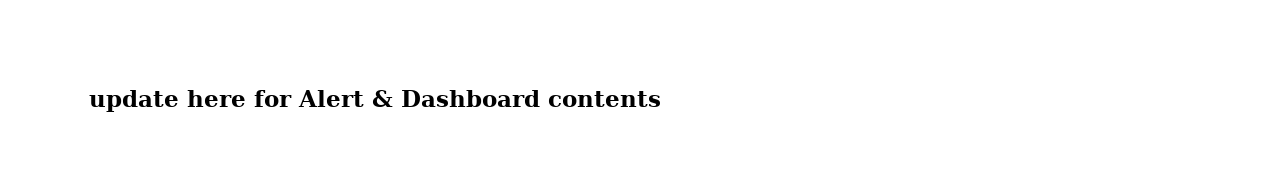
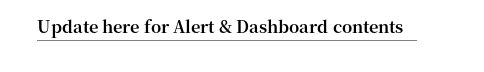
- update here for Alert & Dashboard contents
+ Update here for Alert & Dashboard contents

